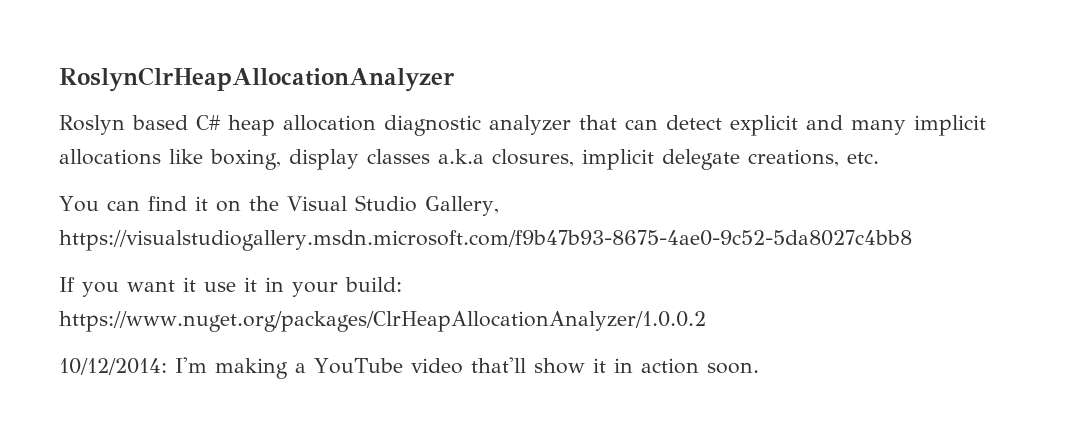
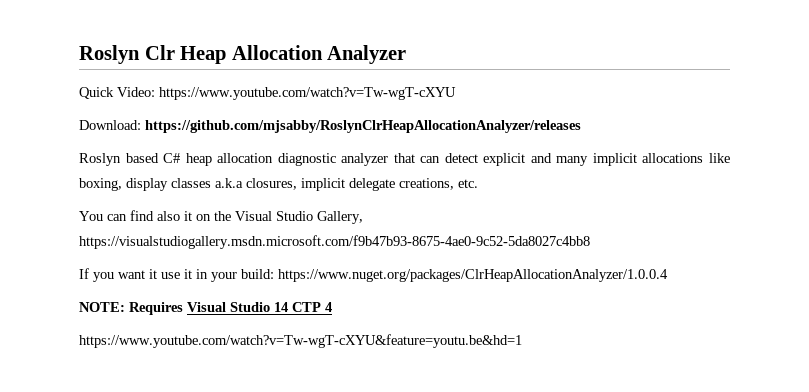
- RoslynClrHeapAllocationAnalyzer
+ Roslyn Clr Heap Allocation Analyzer
+ Quick Video: https://www.youtube.com/watch?v=Tw-wgT-cXYU
+ Download: https://github.com/mjsabby/RoslynClrHeapAllocationAnalyzer/releases
- You can find it on the Visual Studio Gallery, https://visualstudiogallery.msdn.microsoft.com/f9b47b93-8675-4ae0-9c52-5da8027c4bb8
+ You can find also it on the Visual Studio Gallery, https://visualstudiogallery.msdn.microsoft.com/f9b47b93-8675-4ae0-9c52-5da8027c4bb8
- If you want it use it in your build: https://www.nuget.org/packages/ClrHeapAllocationAnalyzer/1.0.0.2
- 10/12/2014: I'm making a YouTube video that'll show it in action soon.
+ If you want it use it in your build: https://www.nuget.org/packages/ClrHeapAllocationAnalyzer/1.0.0.4
+ NOTE: Requires Visual Studio 14 CTP 4
+ https://www.youtube.com/watch?v=Tw-wgT-cXYU&feature=youtu.be&hd=1

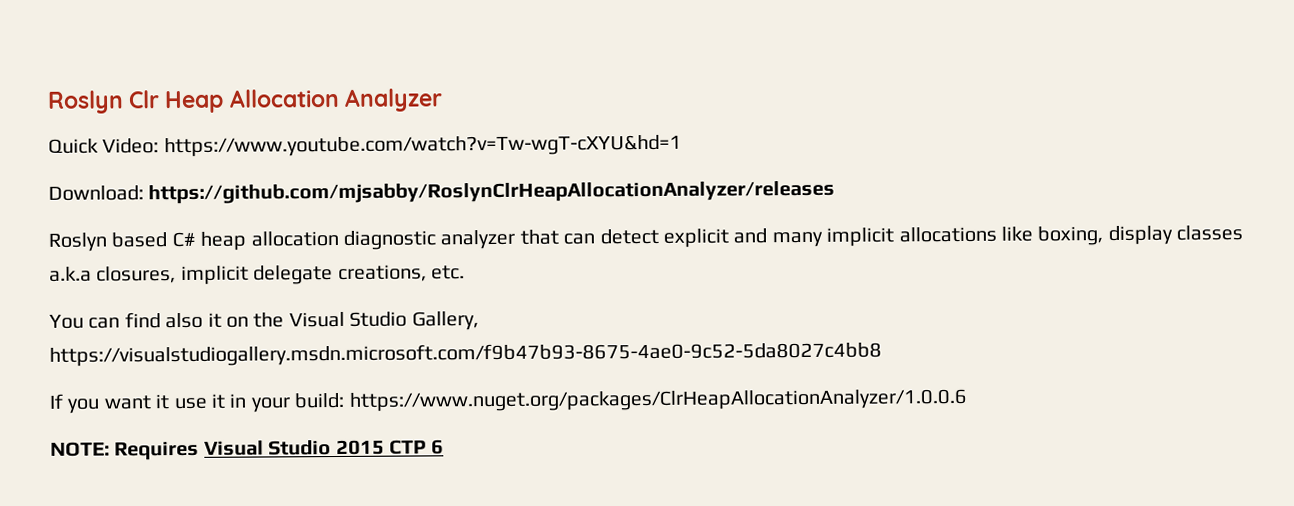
- Quick Video: https://www.youtube.com/watch?v=Tw-wgT-cXYU
+ Quick Video: https://www.youtube.com/watch?v=Tw-wgT-cXYU&hd=1
- If you want it use it in your build: https://www.nuget.org/packages/ClrHeapAllocationAnalyzer/1.0.0.4
+ If you want it use it in your build: https://www.nuget.org/packages/ClrHeapAllocationAnalyzer/1.0.0.6
- NOTE: Requires Visual Studio 14 CTP 4
- https://www.youtube.com/watch?v=Tw-wgT-cXYU&feature=youtu.be&hd=1
+ NOTE: Requires Visual Studio 2015 CTP 6

